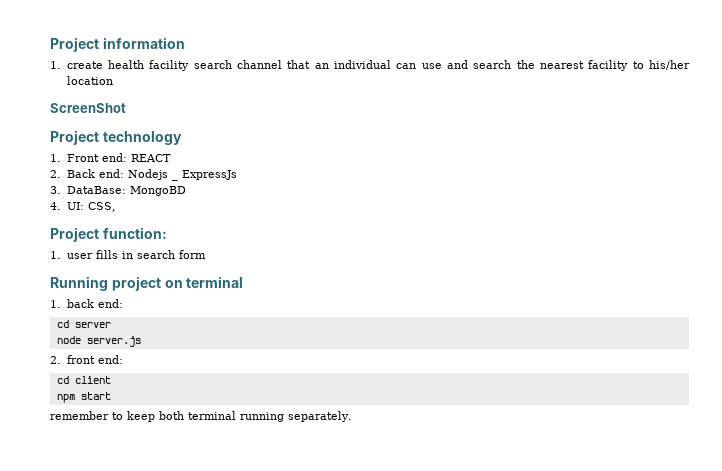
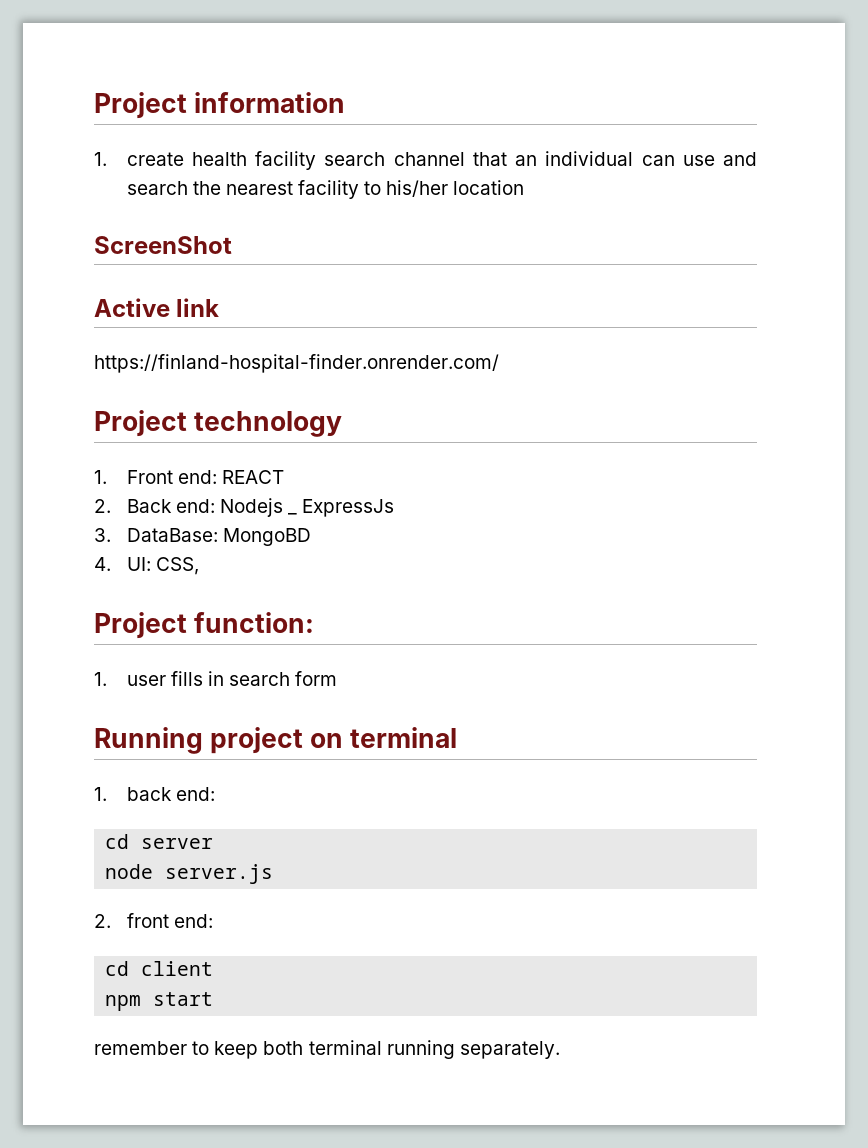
+ Active link
+ https://finland-hospital-finder.onrender.com/

